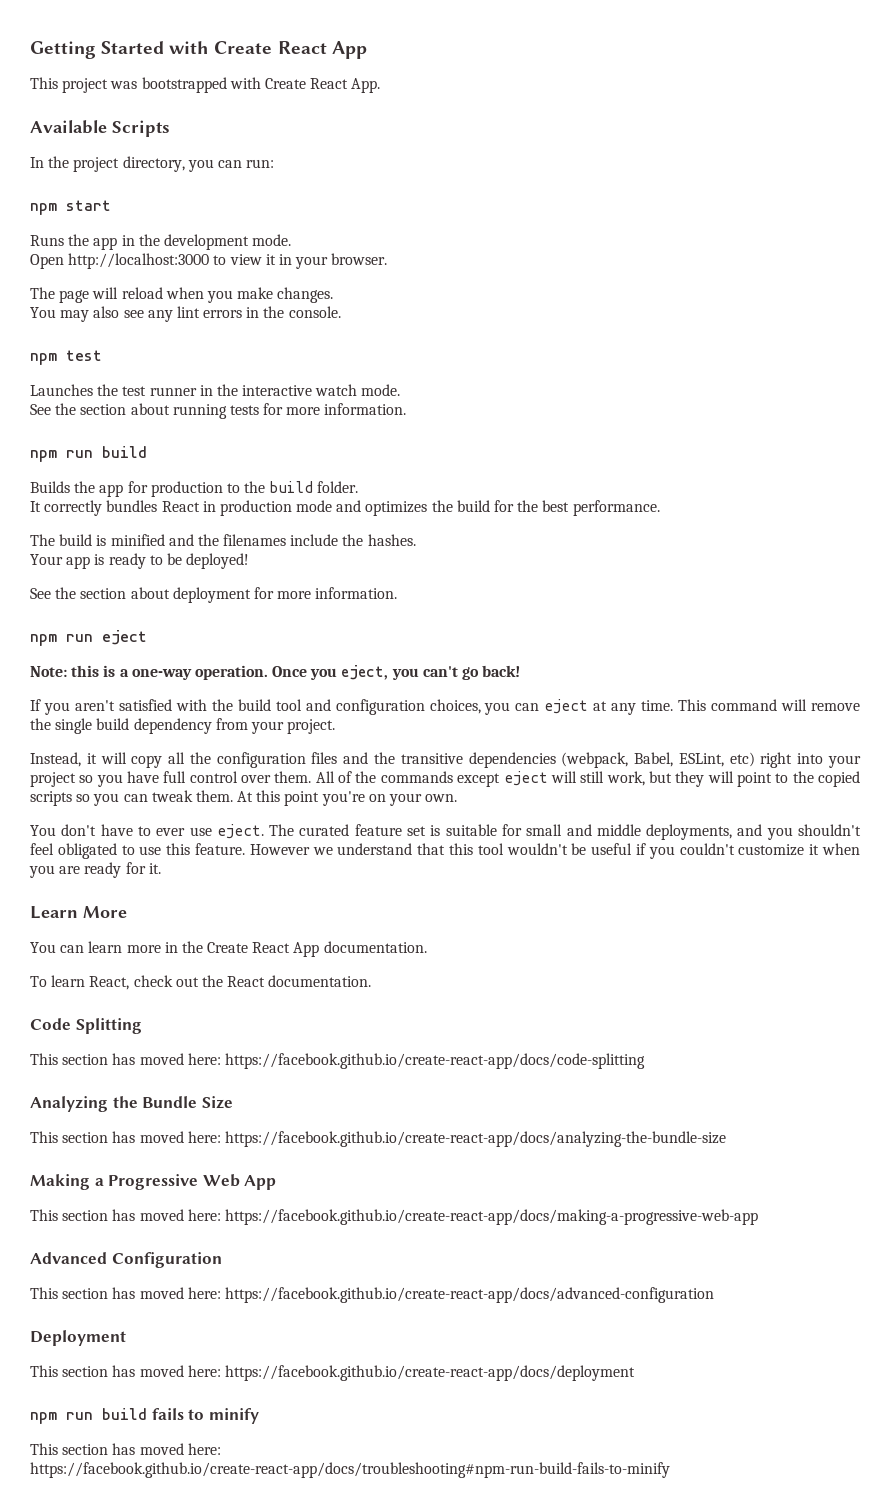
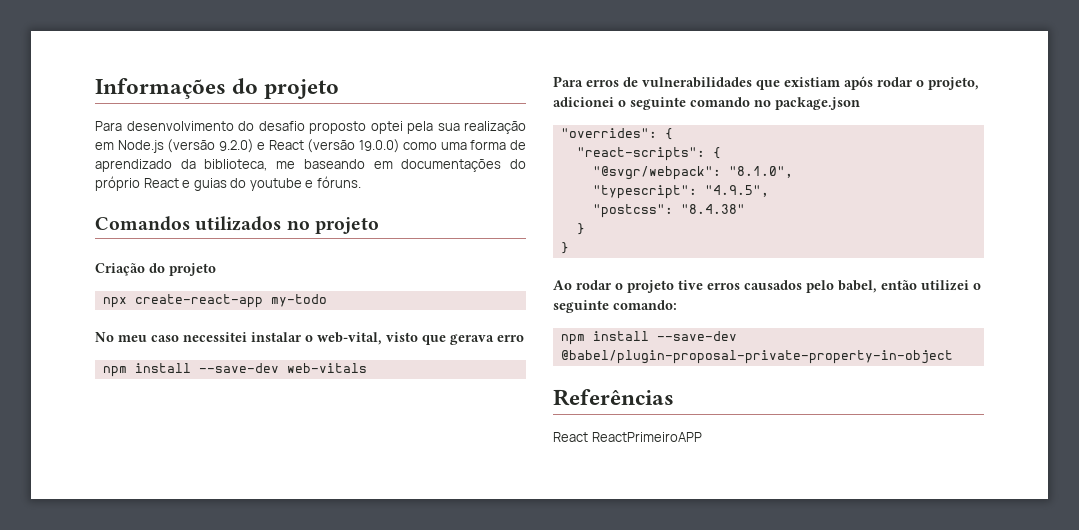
- Getting Started with Create React App
- This project was bootstrapped with Create React App.
- Available Scripts
- In the project directory, you can run:
- npm start
- Runs the app in the development mode.
- Open http://localhost:3000 to view it in your browser.
- The page will reload when you make changes.
- You may also see any lint errors in the console.
- npm test
- Launches the test runner in the interactive watch mode.
- See the section about running tests for more information.
- npm run build
- Builds the app for production to the build folder.
- It correctly bundles React in production mode and optimizes the build for the best performance.
- The build is minified and the filenames include the hashes.
- Your app is ready to be deployed!
- See the section about deployment for more information.
- npm run eject
- Note: this is a one-way operation. Once you eject, you can't go back!
- If you aren't satisfied with the build tool and configuration choices, you can eject at any time. This command will remove the single build dependency from your project.
- Instead, it will copy all the configuration files and the transitive dependencies (webpack, Babel, ESLint, etc) right into your project so you have full control over them. All of the commands except eject will still work, but they will point to the copied scripts so you can tweak them. At this point you're on your own.
- You don't have to ever use eject. The curated feature set is suitable for small and middle deployments, and you shouldn't feel obligated to use this feature. However we understand that this tool wouldn't be useful if you couldn't customize it when you are ready for it.
- Learn More
- You can learn more in the Create React App documentation.
- To learn React, check out the React documentation.
- Code Splitting
- This section has moved here: https://facebook.github.io/create-react-app/docs/code-splitting
- Analyzing the Bundle Size
- This section has moved here: https://facebook.github.io/create-react-app/docs/analyzing-the-bundle-size
- Making a Progressive Web App
- This section has moved here: https://facebook.github.io/create-react-app/docs/making-a-progressive-web-app
- Advanced Configuration
- This section has moved here: https://facebook.github.io/create-react-app/docs/advanced-configuration
- Deployment
- This section has moved here: https://facebook.github.io/create-react-app/docs/deployment
- npm run build fails to minify
- This section has moved here: https://facebook.github.io/create-react-app/docs/troubleshooting#npm-run-build-fails-to-minify
+ Informações do projeto
+ Para desenvolvimento do desafio proposto optei pela sua realização em Node.js (versão 9.2.0) e React (versão 19.0.0) como uma forma de aprendizado da biblioteca, me baseando em documentações do próprio React e guias do youtube e fóruns.
+ Comandos utilizados no projeto
+ Criação do projeto
+ npx create-react-app my-todo
+ No meu caso necessitei instalar o web-vital, visto que gerava erro
+ npm install --save-dev web-vitals
+ Para erros de vulnerabilidades que existiam após rodar o projeto, adicionei o seguinte comando no package.json
+ "overrides": {
+ "react-scripts": {
+ "@svgr/webpack": "8.1.0",
+ "typescript": "4.9.5",
+ "postcss": "8.4.38"
+ }
+ }
+ Ao rodar o projeto tive erros causados pelo babel, então utilizei o seguinte comando:
+ npm install --save-dev @babel/plugin-proposal-private-property-in-object
+ Referências
+ React ReactPrimeiroAPP

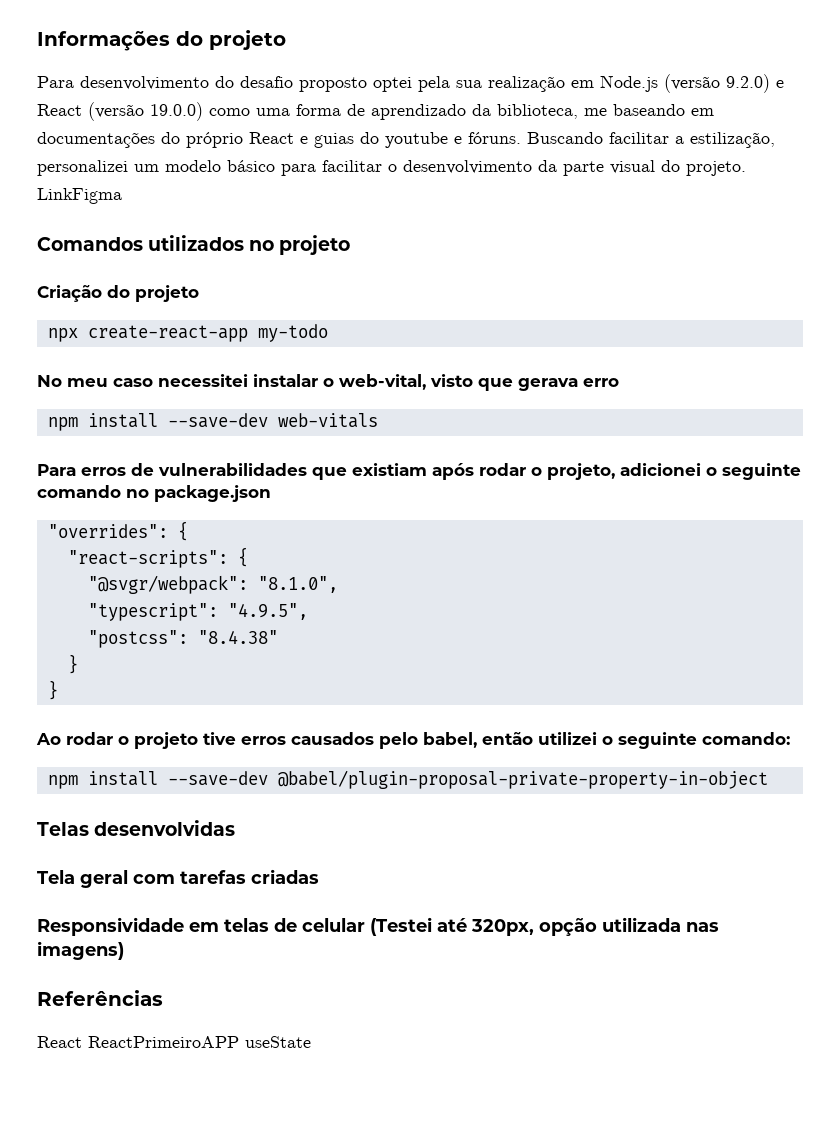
+ Buscando facilitar a estilização, personalizei um modelo básico para facilitar o desenvolvimento da parte visual do projeto. LinkFigma
+ Telas desenvolvidas
+ Tela geral com tarefas criadas
+ Responsividade em telas de celular (Testei até 320px, opção utilizada nas imagens)
- React ReactPrimeiroAPP
+ React ReactPrimeiroAPP useState

